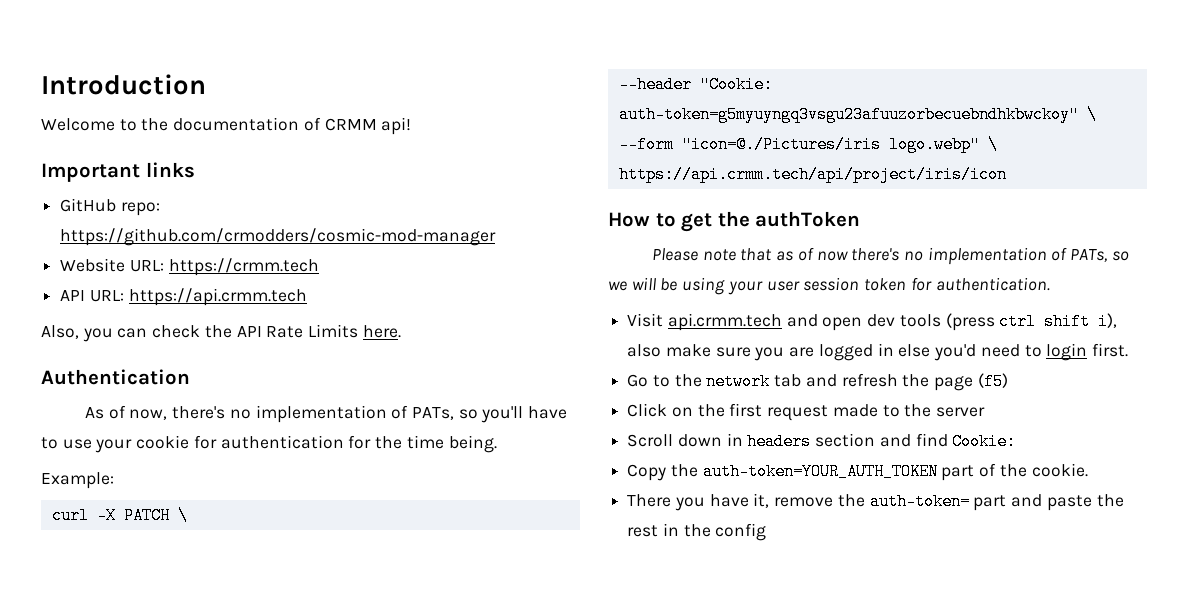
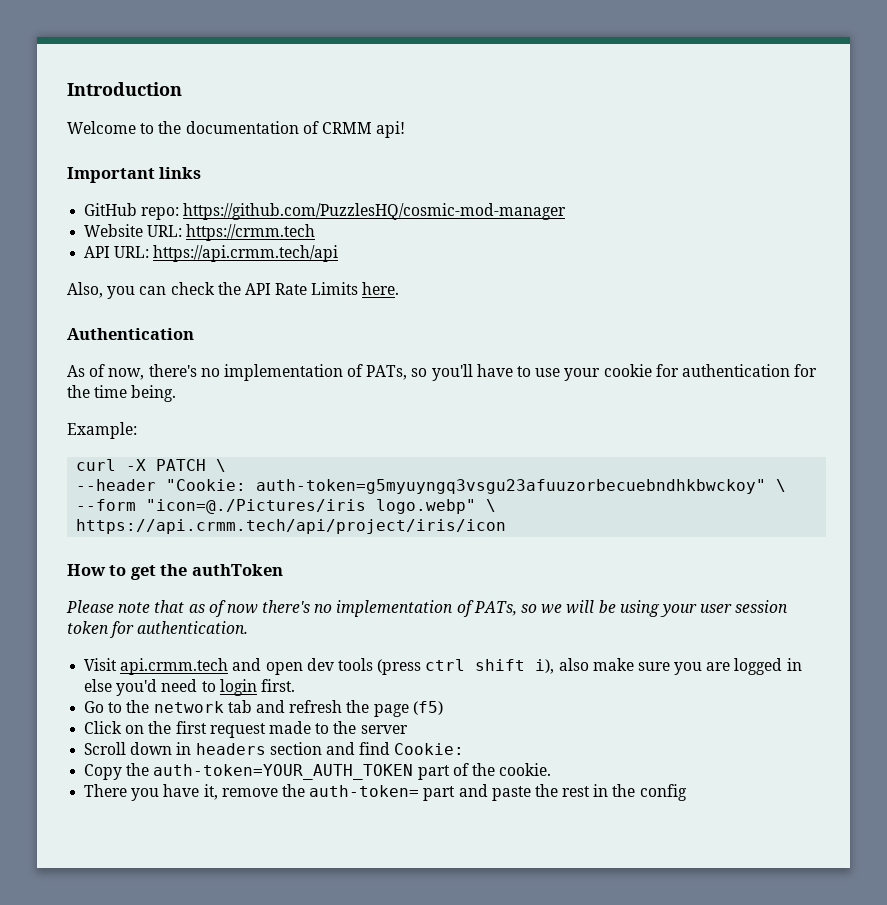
- GitHub repo: https://github.com/crmodders/cosmic-mod-manager
+ GitHub repo: https://github.com/PuzzlesHQ/cosmic-mod-manager
- API URL: https://api.crmm.tech
+ API URL: https://api.crmm.tech/api

